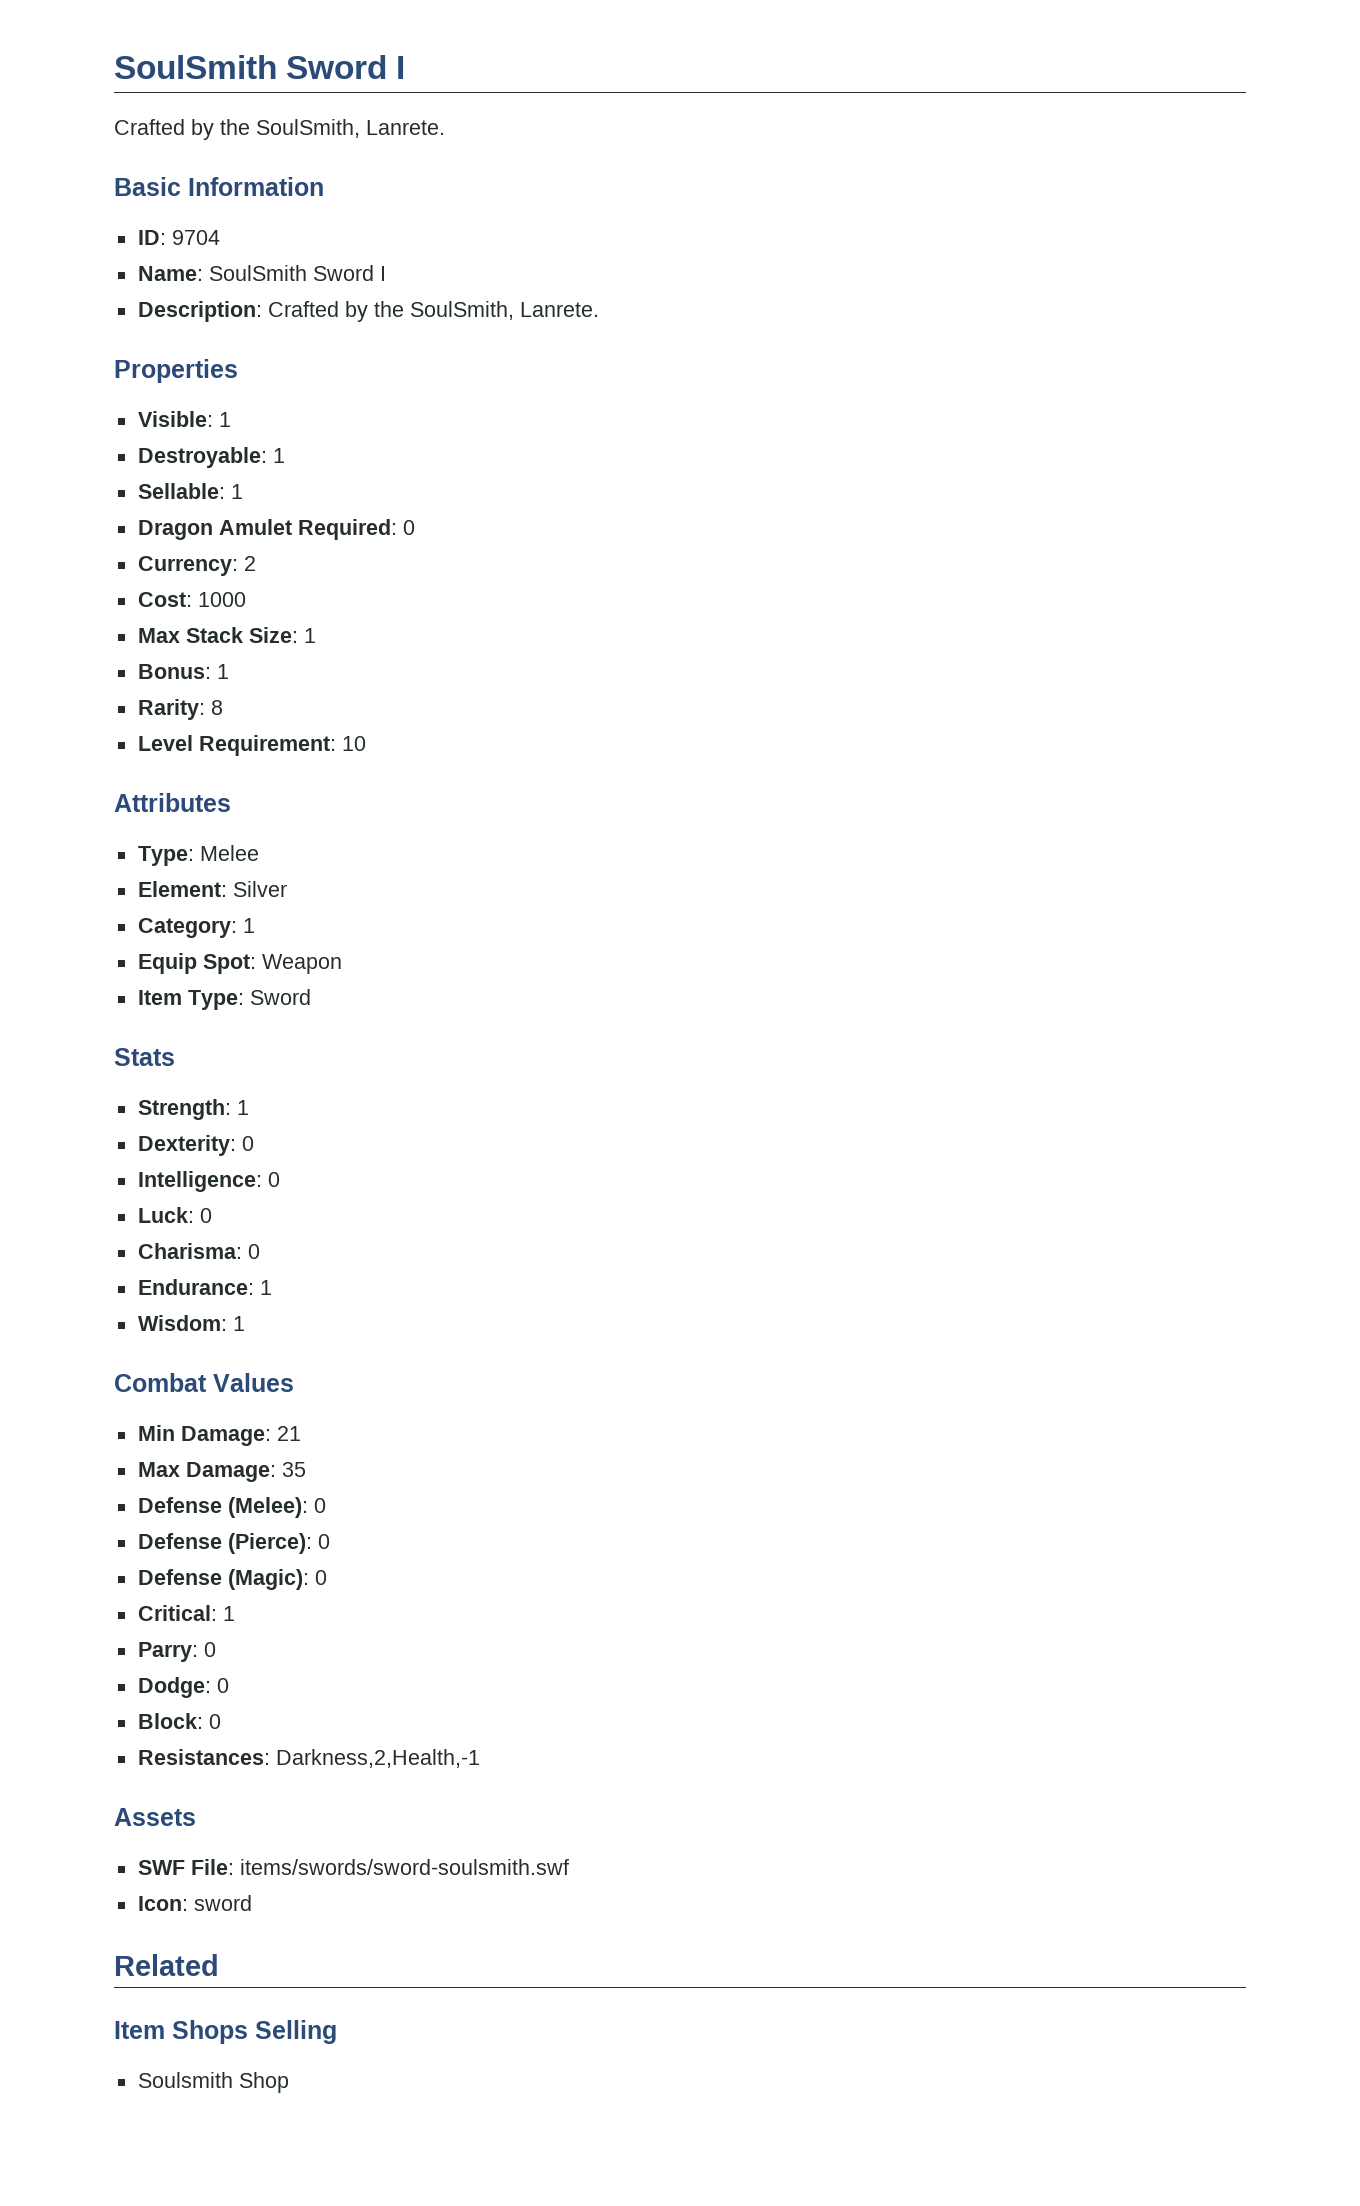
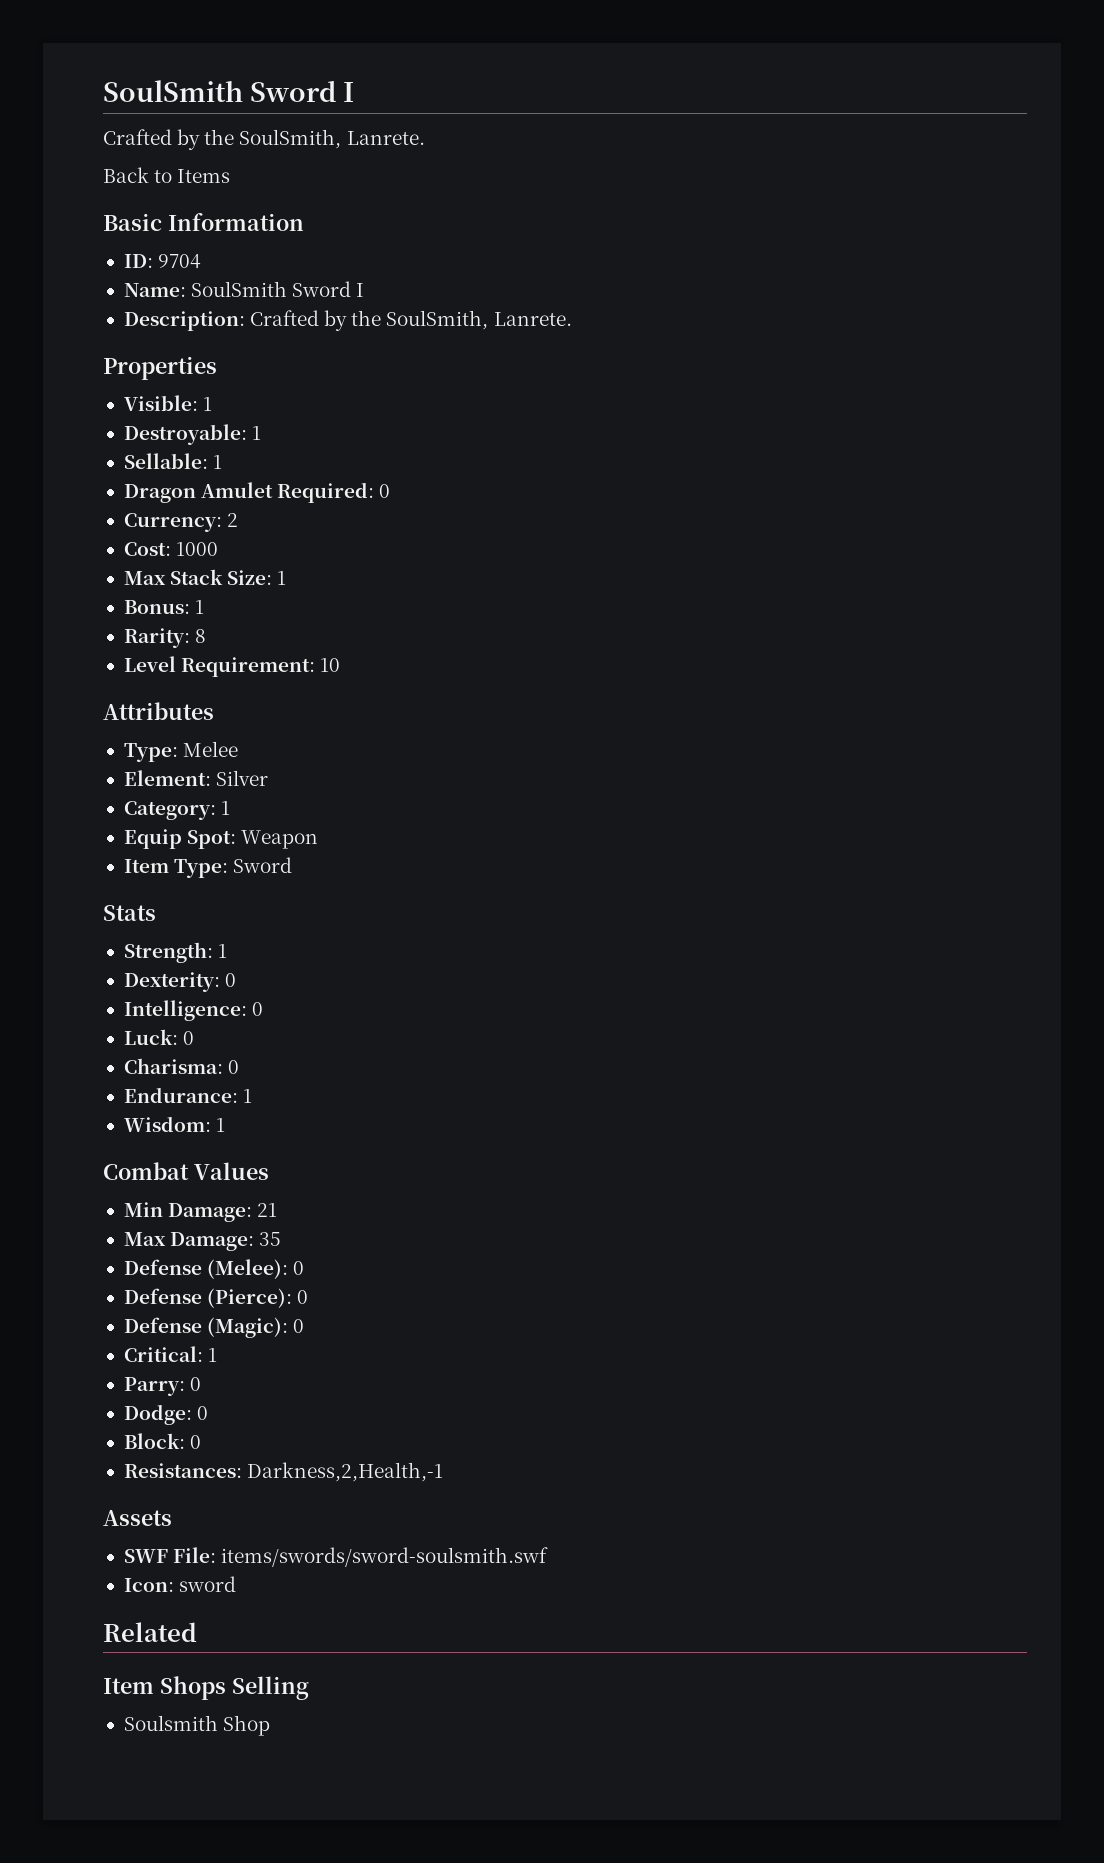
+ Back to Items

